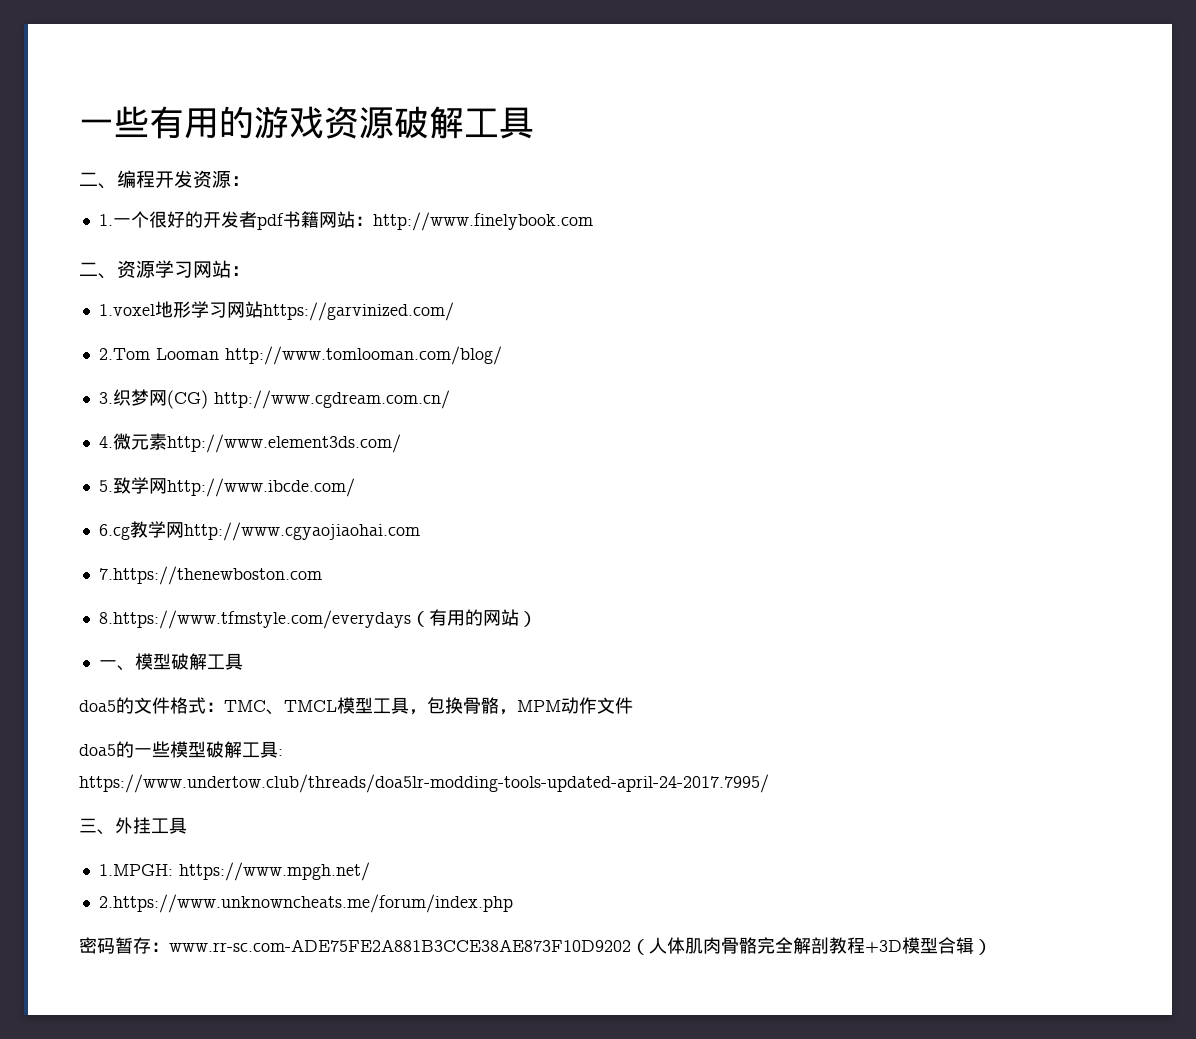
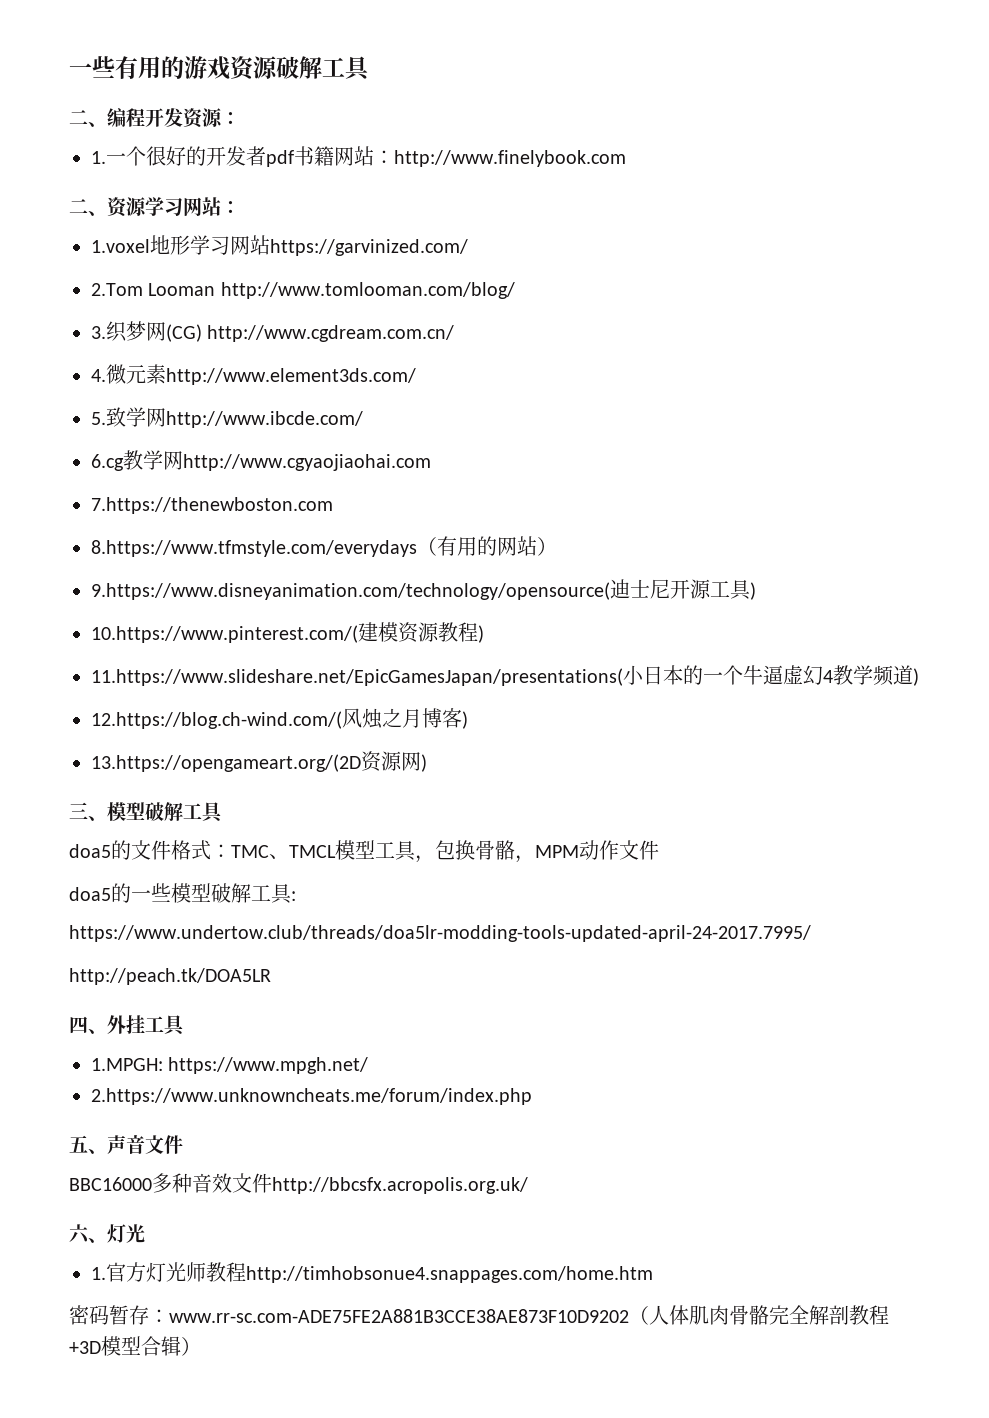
- 一、模型破解工具
+ 9.https://www.disneyanimation.com/technology/opensource(迪士尼开源工具)
+ 10.https://www.pinterest.com/(建模资源教程)
+ 11.https://www.slideshare.net/EpicGamesJapan/presentations(小日本的一个牛逼虚幻4教学频道)
+ 12.https://blog.ch-wind.com/(风烛之月博客)
+ 13.https://opengameart.org/(2D资源网)
+ 三、模型破解工具
- 三、外挂工具
+ http://peach.tk/DOA5LR
+ 四、外挂工具
+ 五、声音文件
+ BBC16000多种音效文件http://bbcsfx.acropolis.org.uk/
+ 六、灯光
+ 1.官方灯光师教程http://timhobsonue4.snappages.com/home.htm

